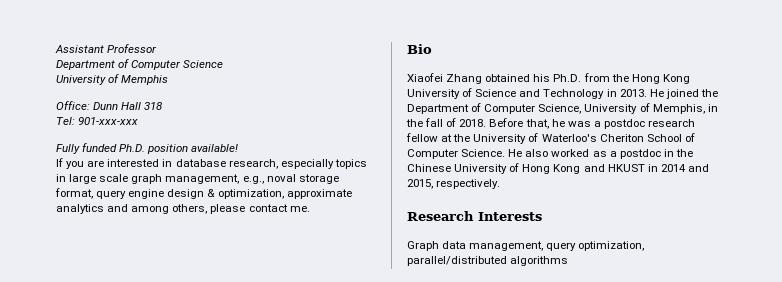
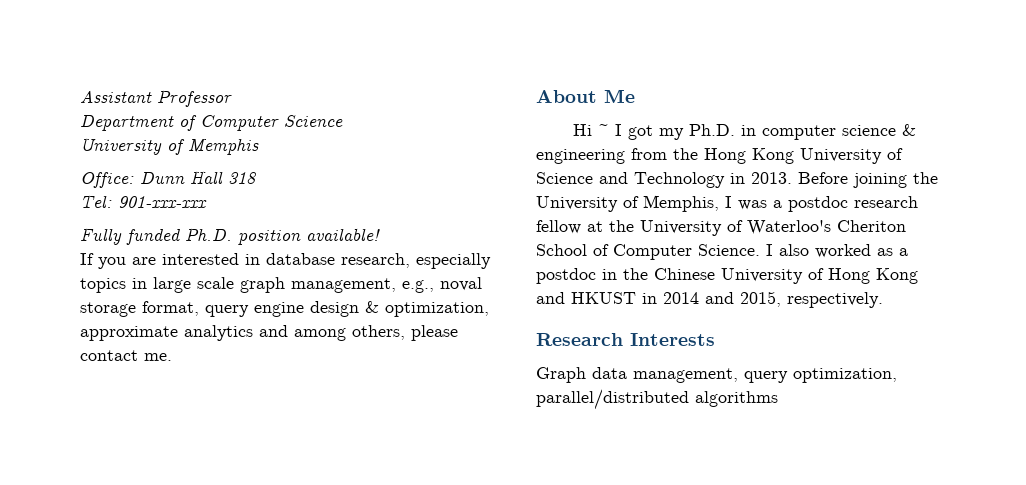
- Bio
- Xiaofei Zhang obtained his Ph.D. from the Hong Kong University of Science and Technology in 2013.
+ About Me
+ Hi ~ I got my Ph.D. in computer science & engineering from the Hong Kong University of Science and Technology in 2013.
- He joined the Department of Computer Science, University of Memphis, in the fall of 2018. Before that, he was a postdoc research fellow at the University of Waterloo's Cheriton School of Computer Science.
+ Before joining the University of Memphis, I was a postdoc research fellow at the University of Waterloo's Cheriton School of Computer Science.
- He also worked as a postdoc in the Chinese University of Hong Kong and HKUST in 2014 and 2015, respectively.
+ I also worked as a postdoc in the Chinese University of Hong Kong and HKUST in 2014 and 2015, respectively.

